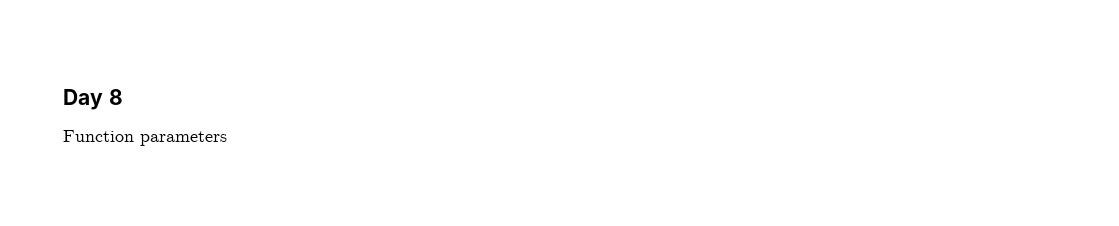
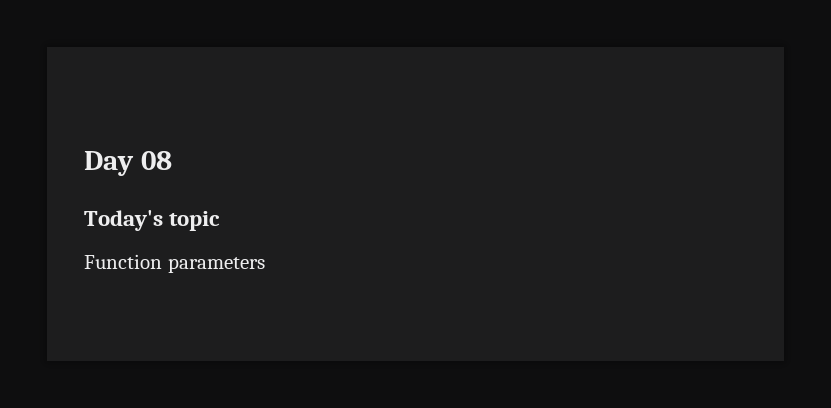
- Day 8
+ Day 08
+ Today's topic

